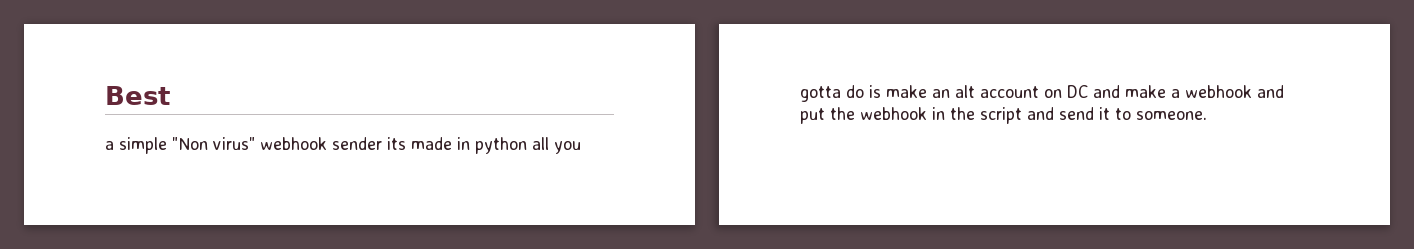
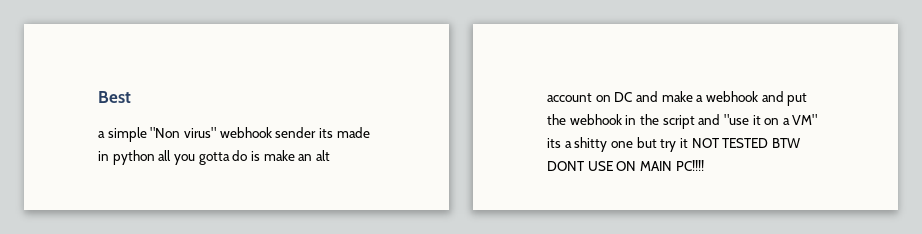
- a simple "Non virus" webhook sender its made in python all you gotta do is make an alt account on DC and make a webhook and put the webhook in the script and send it to someone.
+ a simple "Non virus" webhook sender its made in python all you gotta do is make an alt account on DC and make a webhook and put the webhook in the script and "use it on a VM" its a shitty one but try it NOT TESTED BTW DONT USE ON MAIN PC!!!!

